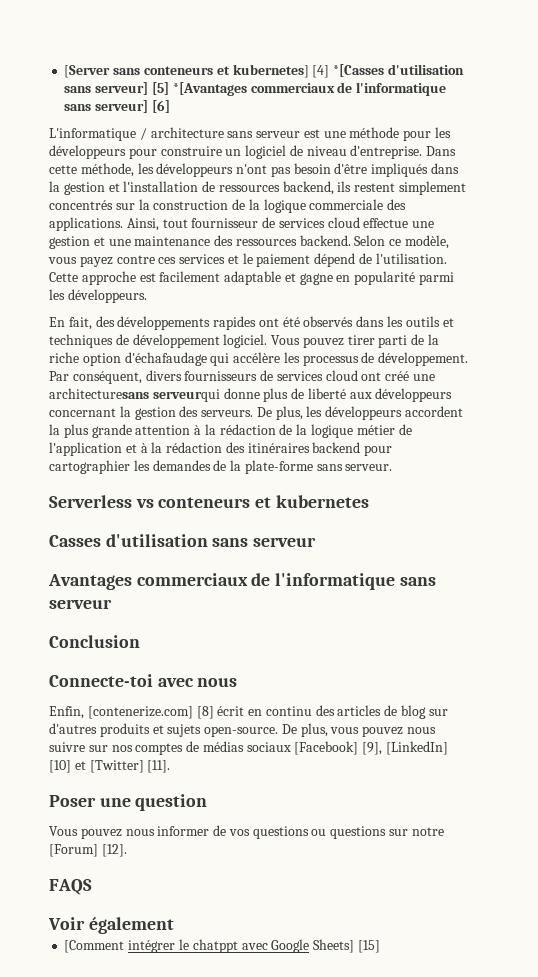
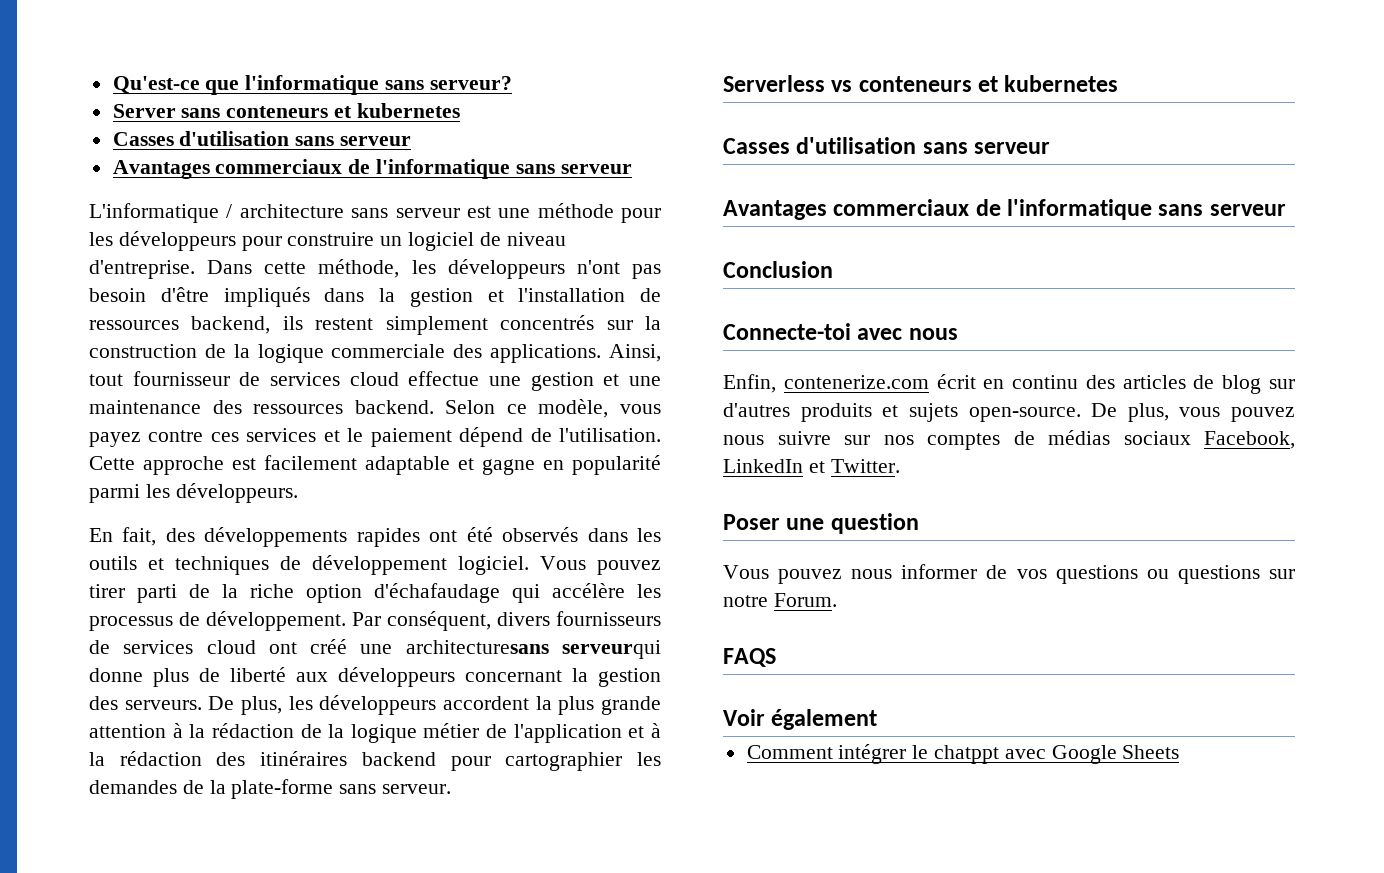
- [Server sans conteneurs et kubernetes] [4] *[Casses d'utilisation sans serveur] [5] *[Avantages commerciaux de l'informatique sans serveur] [6]
+ Qu'est-ce que l'informatique sans serveur?
+ Server sans conteneurs et kubernetes
+ Casses d'utilisation sans serveur
+ Avantages commerciaux de l'informatique sans serveur
- Enfin, [contenerize.com] [8] écrit en continu des articles de blog sur d'autres produits et sujets open-source.
+ Enfin, contenerize.com écrit en continu des articles de blog sur d'autres produits et sujets open-source.
- De plus, vous pouvez nous suivre sur nos comptes de médias sociaux [Facebook] [9], [LinkedIn] [10] et [Twitter] [11].
+ De plus, vous pouvez nous suivre sur nos comptes de médias sociaux Facebook, LinkedIn et Twitter.
- Vous pouvez nous informer de vos questions ou questions sur notre [Forum] [12].
+ Vous pouvez nous informer de vos questions ou questions sur notre Forum.
- [Comment intégrer le chatppt avec Google Sheets] [15]
+ Comment intégrer le chatppt avec Google Sheets

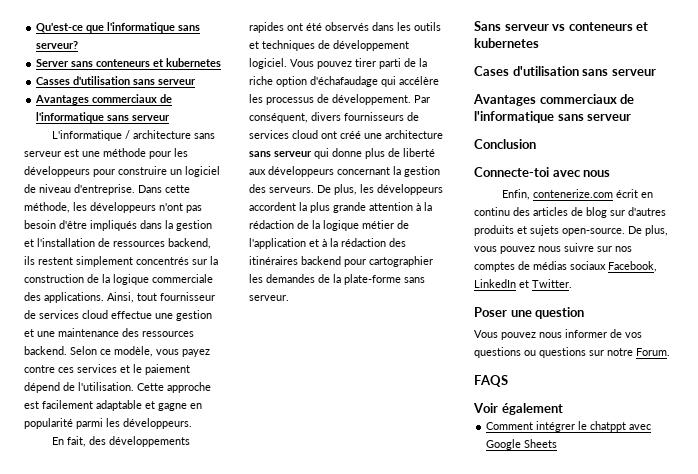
- Par conséquent, divers fournisseurs de services cloud ont créé une architecturesans serveurqui donne plus de liberté aux développeurs concernant la gestion des serveurs.
+ Par conséquent, divers fournisseurs de services cloud ont créé une architecture sans serveur qui donne plus de liberté aux développeurs concernant la gestion des serveurs.
- Serverless vs conteneurs et kubernetes
- Casses d'utilisation sans serveur
+ Sans serveur vs conteneurs et kubernetes
+ Cases d'utilisation sans serveur

